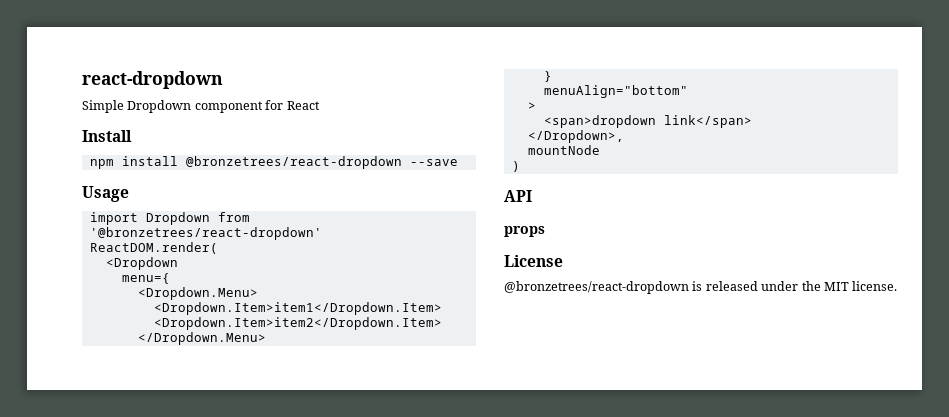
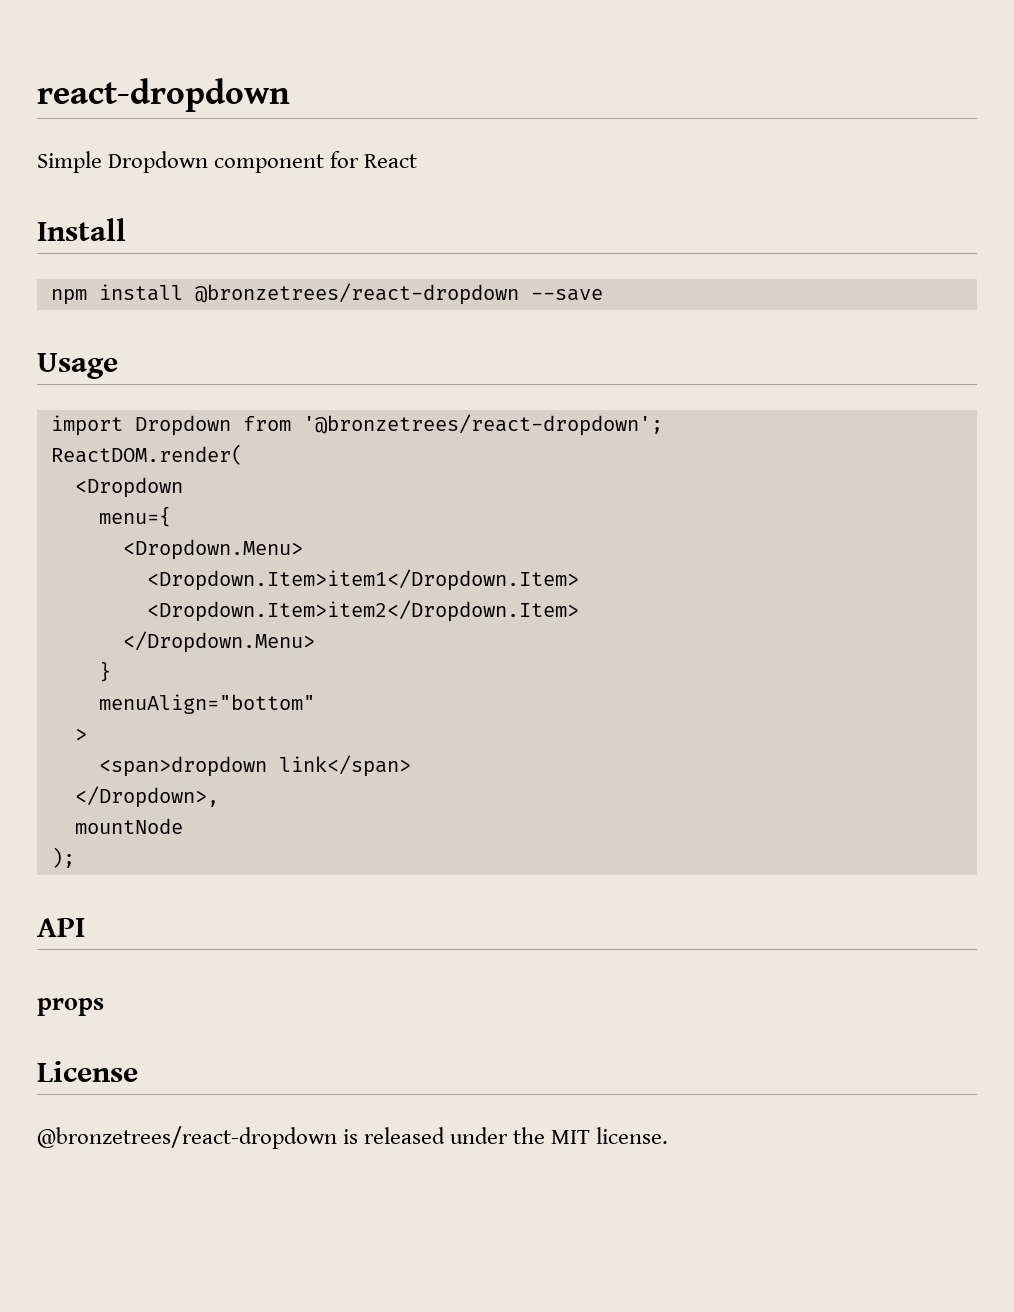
- import Dropdown from '@bronzetrees/react-dropdown'
+ import Dropdown from '@bronzetrees/react-dropdown';
- )
+ );

